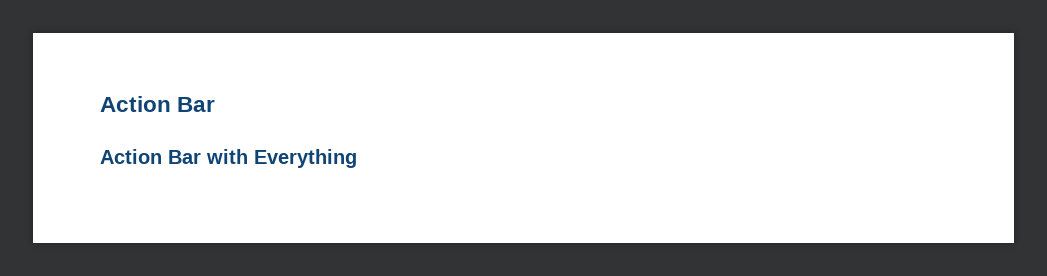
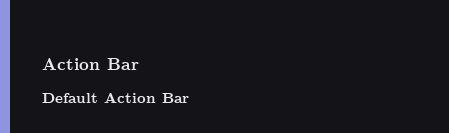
- Action Bar with Everything
+ Default Action Bar

